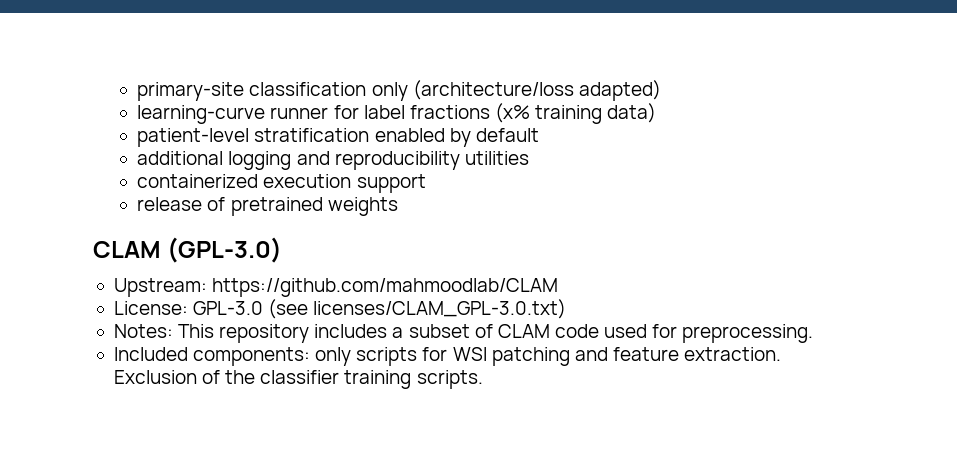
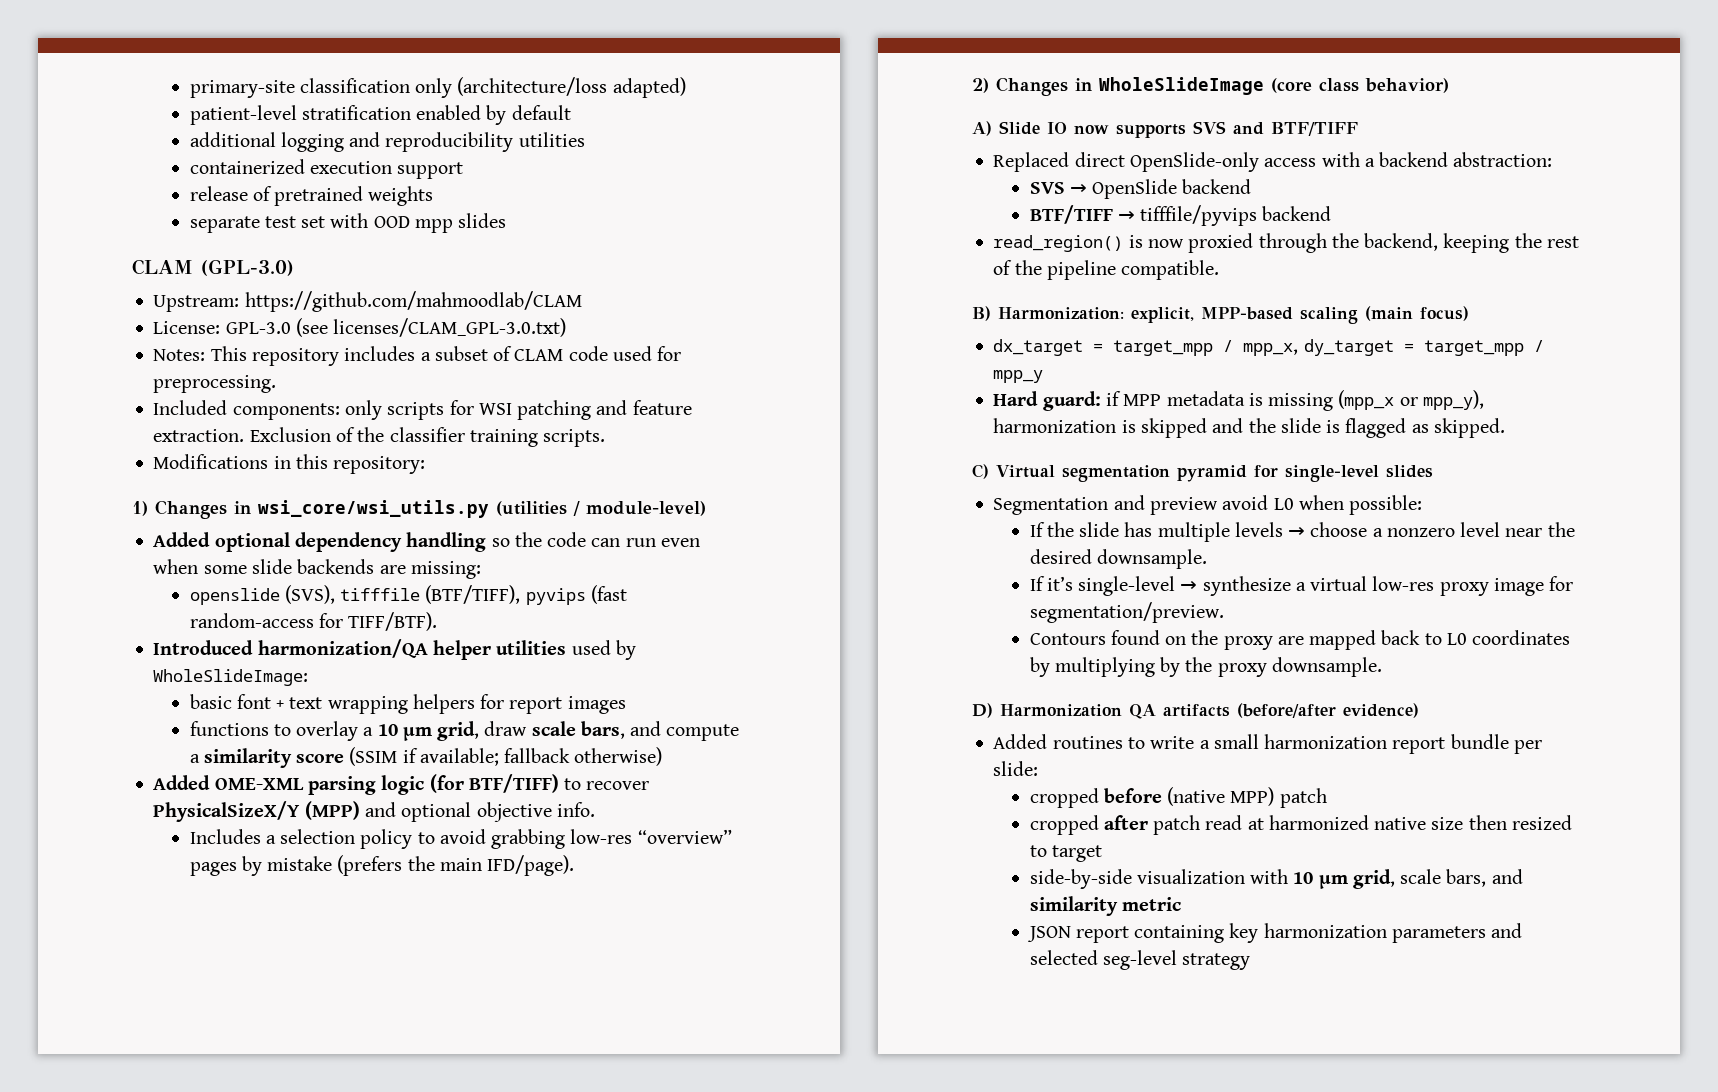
- learning-curve runner for label fractions (x% training data)
+ separate test set with OOD mpp slides
+ Modifications in this repository:
+ 1) Changes in wsi_core/wsi_utils.py (utilities / module-level)
+ Added optional dependency handling so the code can run even when some slide backends are missing:
+ openslide (SVS), tifffile (BTF/TIFF), pyvips (fast random-access for TIFF/BTF).
+ Introduced harmonization/QA helper utilities used by WholeSlideImage:
+ basic font + text wrapping helpers for report images
+ functions to overlay a 10 µm grid, draw scale bars, and compute a similarity score (SSIM if available; fallback otherwise)
+ Added OME-XML parsing logic (for BTF/TIFF) to recover PhysicalSizeX/Y (MPP) and optional objective info.
+ Includes a selection policy to avoid grabbing low-res “overview” pages by mistake (prefers the main IFD/page).
+ 2) Changes in WholeSlideImage (core class behavior)
+ A) Slide IO now supports SVS and BTF/TIFF
+ Replaced direct OpenSlide-only access with a backend abstraction:
+ SVS → OpenSlide backend
+ BTF/TIFF → tifffile/pyvips backend
+ read_region() is now proxied through the backend, keeping the rest of the pipeline compatible.
+ B) Harmonization: explicit, MPP-based scaling (main focus)
+ dx_target = target_mpp / mpp_x, dy_target = target_mpp / mpp_y
+ Hard guard: if MPP metadata is missing (mpp_x or mpp_y), harmonization is skipped and the slide is flagged as skipped.
+ C) Virtual segmentation pyramid for single-level slides
+ Segmentation and preview avoid L0 when possible:
+ If the slide has multiple levels → choose a nonzero level near the desired downsample.
+ If it’s single-level → synthesize a virtual low-res proxy image for segmentation/preview.
+ Contours found on the proxy are mapped back to L0 coordinates by multiplying by the proxy downsample.
+ D) Harmonization QA artifacts (before/after evidence)
+ Added routines to write a small harmonization report bundle per slide:
+ cropped before (native MPP) patch
+ cropped after patch read at harmonized native size then resized to target
+ side-by-side visualization with 10 µm grid, scale bars, and similarity metric
+ JSON report containing key harmonization parameters and selected seg-level strategy

